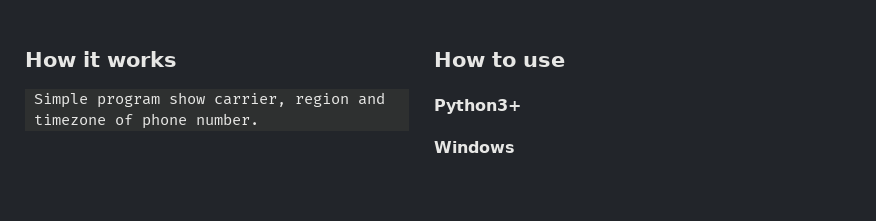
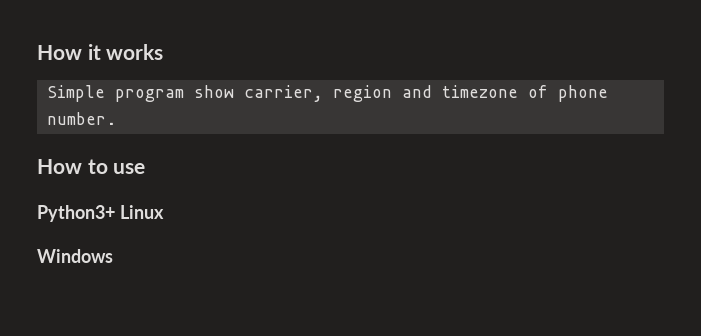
- Python3+
+ Python3+ Linux

